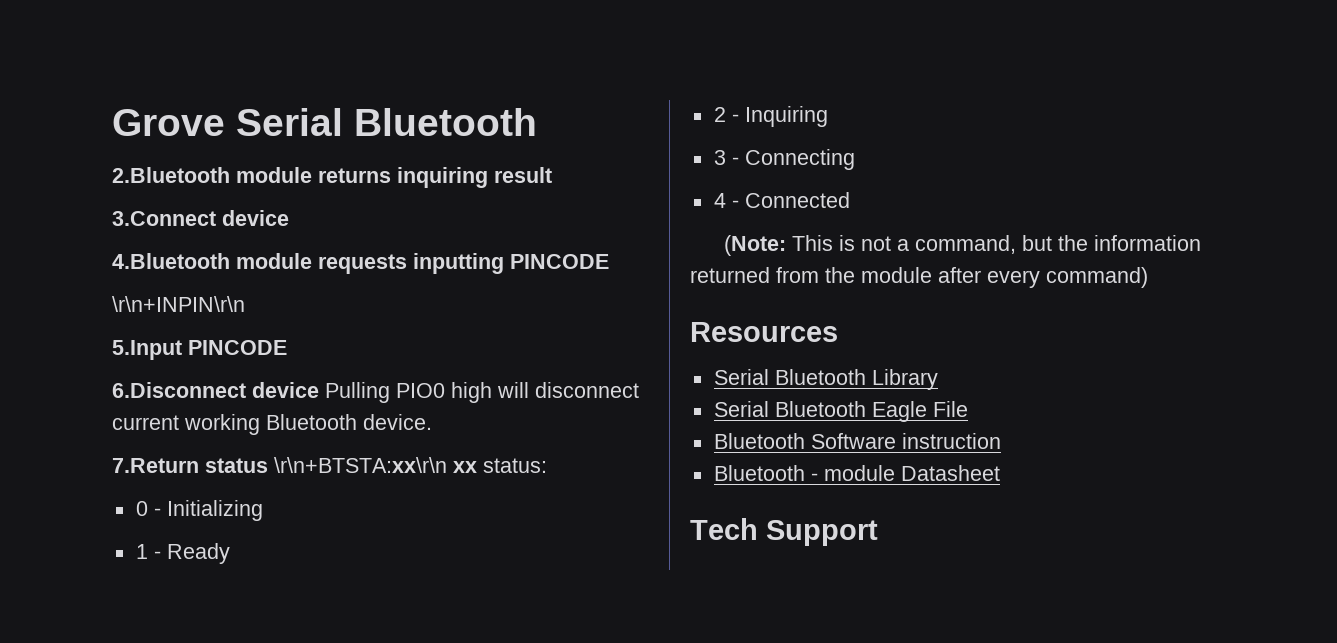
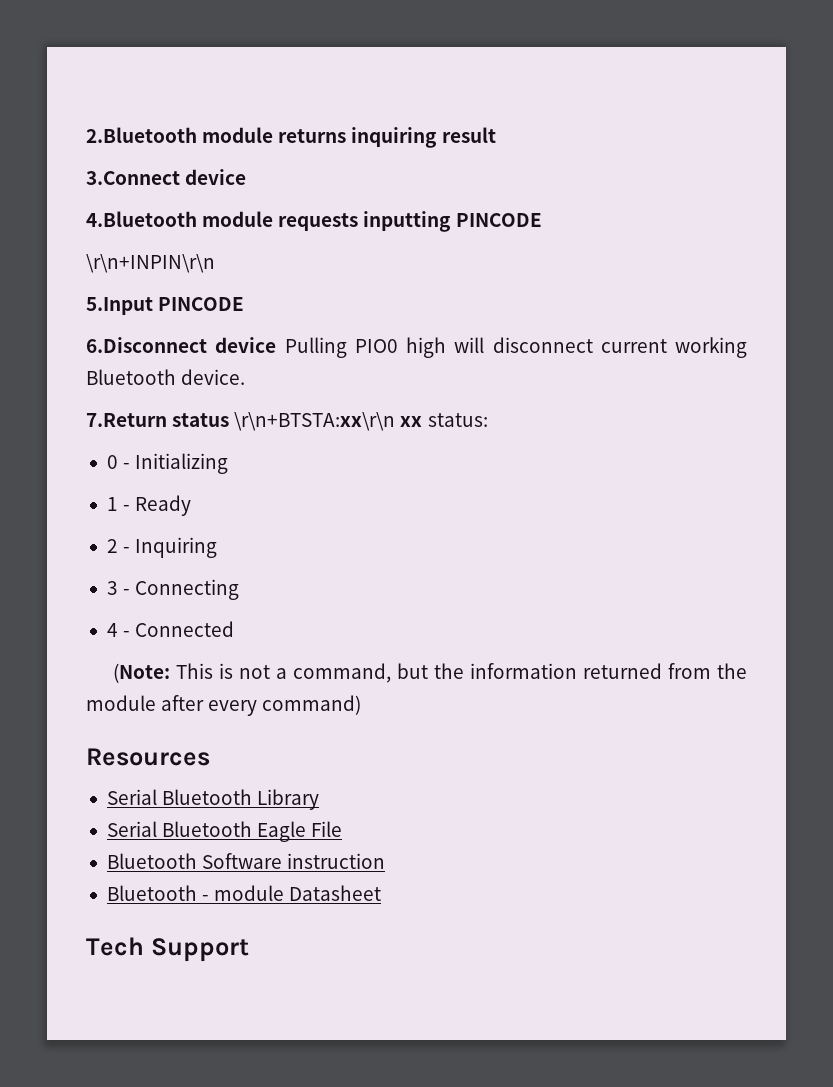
- Grove Serial Bluetooth

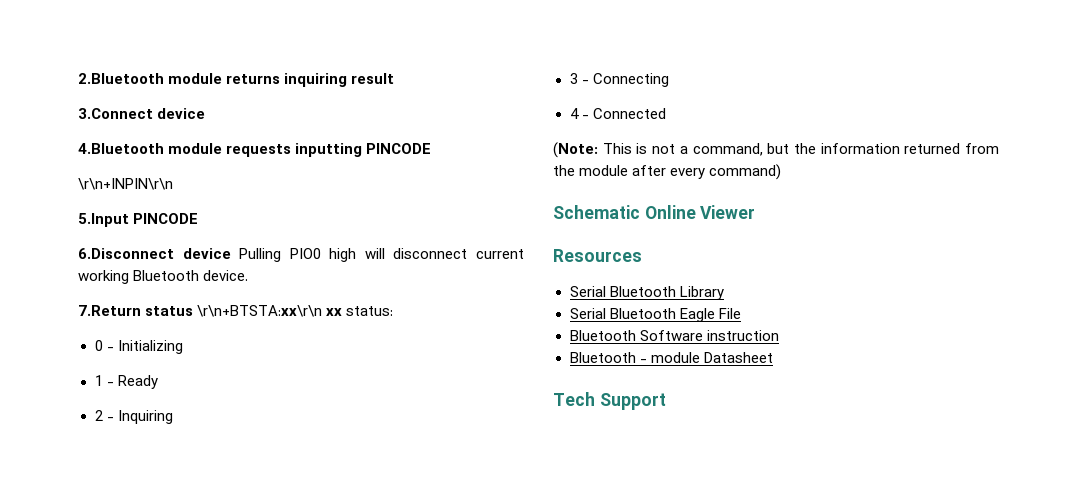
+ Schematic Online Viewer

